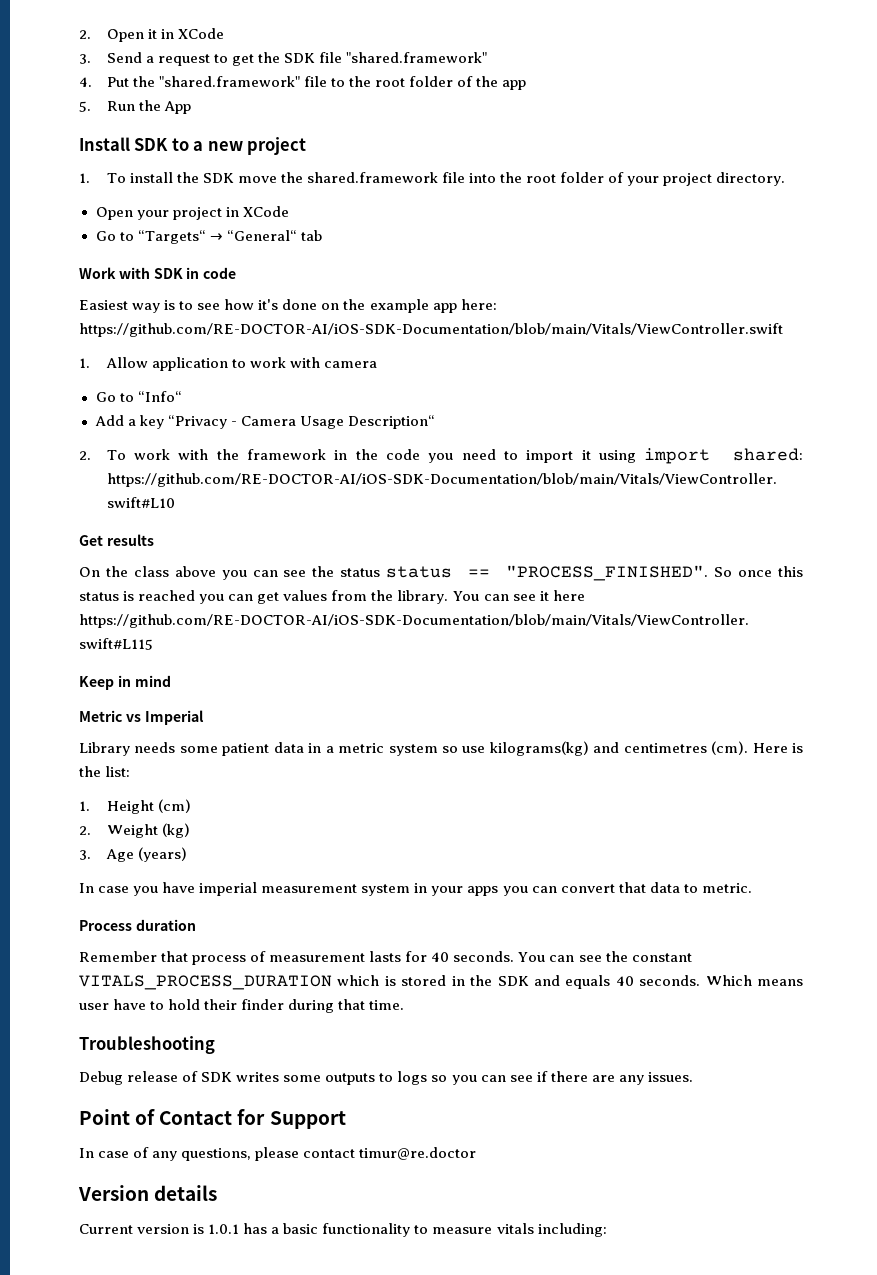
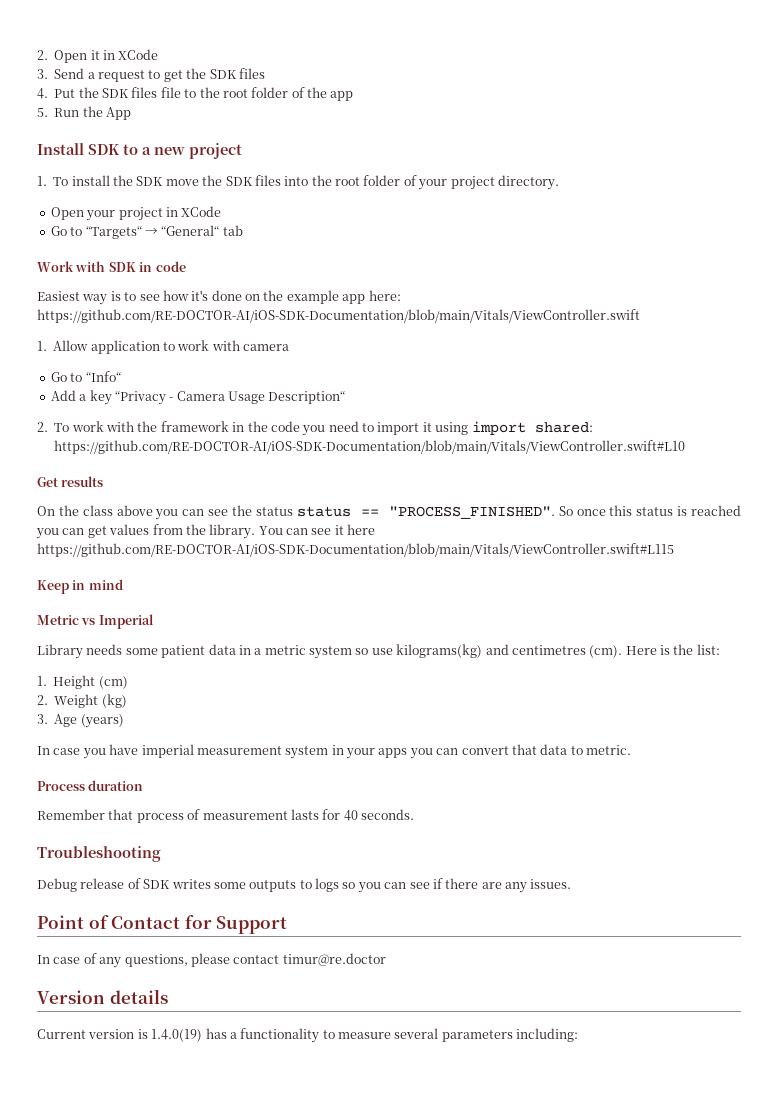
- 3. Send a request to get the SDK file "shared.framework"
+ 3. Send a request to get the SDK files
- 4. Put the "shared.framework" file to the root folder of the app
+ 4. Put the SDK files file to the root folder of the app
- 1. To install the SDK move the shared.framework file into the root folder of your project directory.
+ 1. To install the SDK move the SDK files into the root folder of your project directory.
- You can see the constant VITALS_PROCESS_DURATION which is stored in the SDK and equals 40 seconds. Which means user have to hold their finder during that time.
- Current version is 1.0.1 has a basic functionality to measure vitals including:
+ Current version is 1.4.0(19) has a functionality to measure several parameters including:

